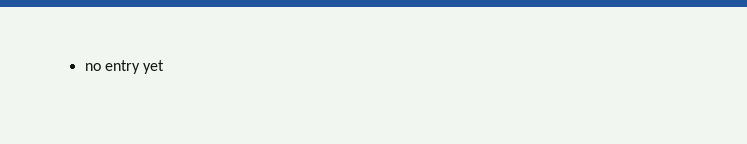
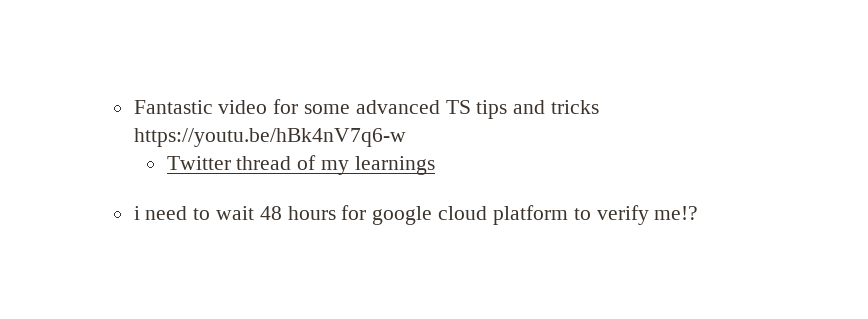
- no entry yet
+ Fantastic video for some advanced TS tips and tricks https://youtu.be/hBk4nV7q6-w
+ Twitter thread of my learnings
+ i need to wait 48 hours for google cloud platform to verify me!?

